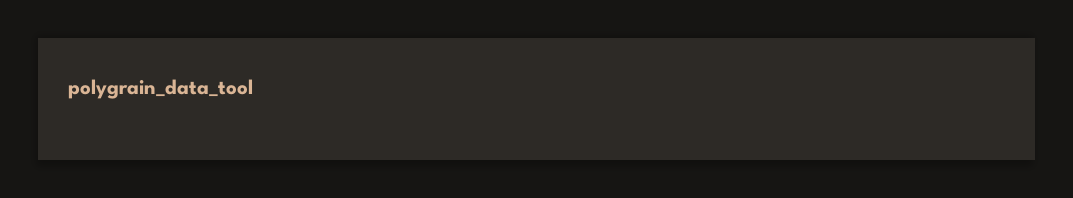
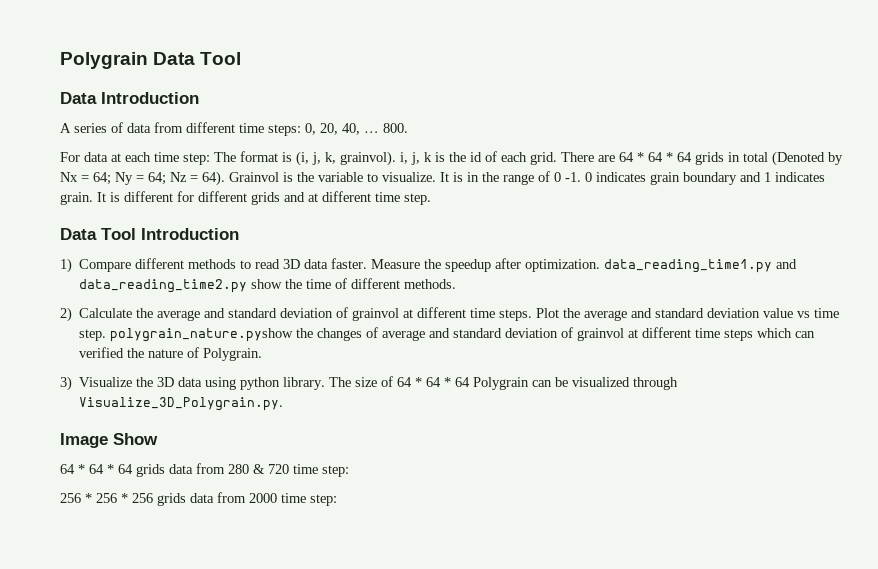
- polygrain_data_tool
+ Polygrain Data Tool
+ Data Introduction
+ A series of data from different time steps: 0, 20, 40, … 800.
+ For data at each time step: The format is (i, j, k, grainvol). i, j, k is the id of each grid. There are 64 * 64 * 64 grids in total (Denoted by Nx = 64; Ny = 64; Nz = 64). Grainvol is the variable to visualize. It is in the range of 0 -1. 0 indicates grain boundary and 1 indicates grain. It is different for different grids and at different time step.
+ Data Tool Introduction
+ 1) Compare different methods to read 3D data faster. Measure the speedup after optimization. data_reading_time1.py and data_reading_time2.py show the time of different methods.
+ 2) Calculate the average and standard deviation of grainvol at different time steps. Plot the average and standard deviation value vs time step. polygrain_nature.pyshow the changes of average and standard deviation of grainvol at different time steps which can verified the nature of Polygrain.
+ 3) Visualize the 3D data using python library. The size of 64 * 64 * 64 Polygrain can be visualized through Visualize_3D_Polygrain.py.
+ Image Show
+ 64 * 64 * 64 grids data from 280 & 720 time step:
+ 256 * 256 * 256 grids data from 2000 time step:

